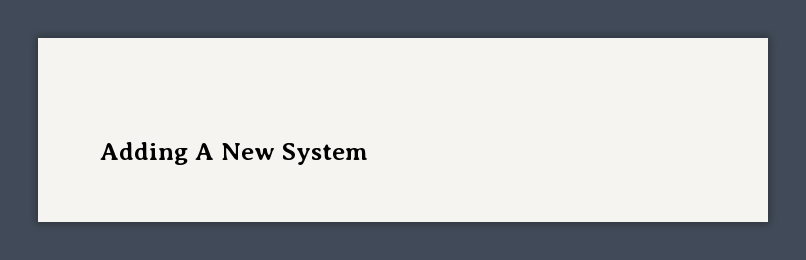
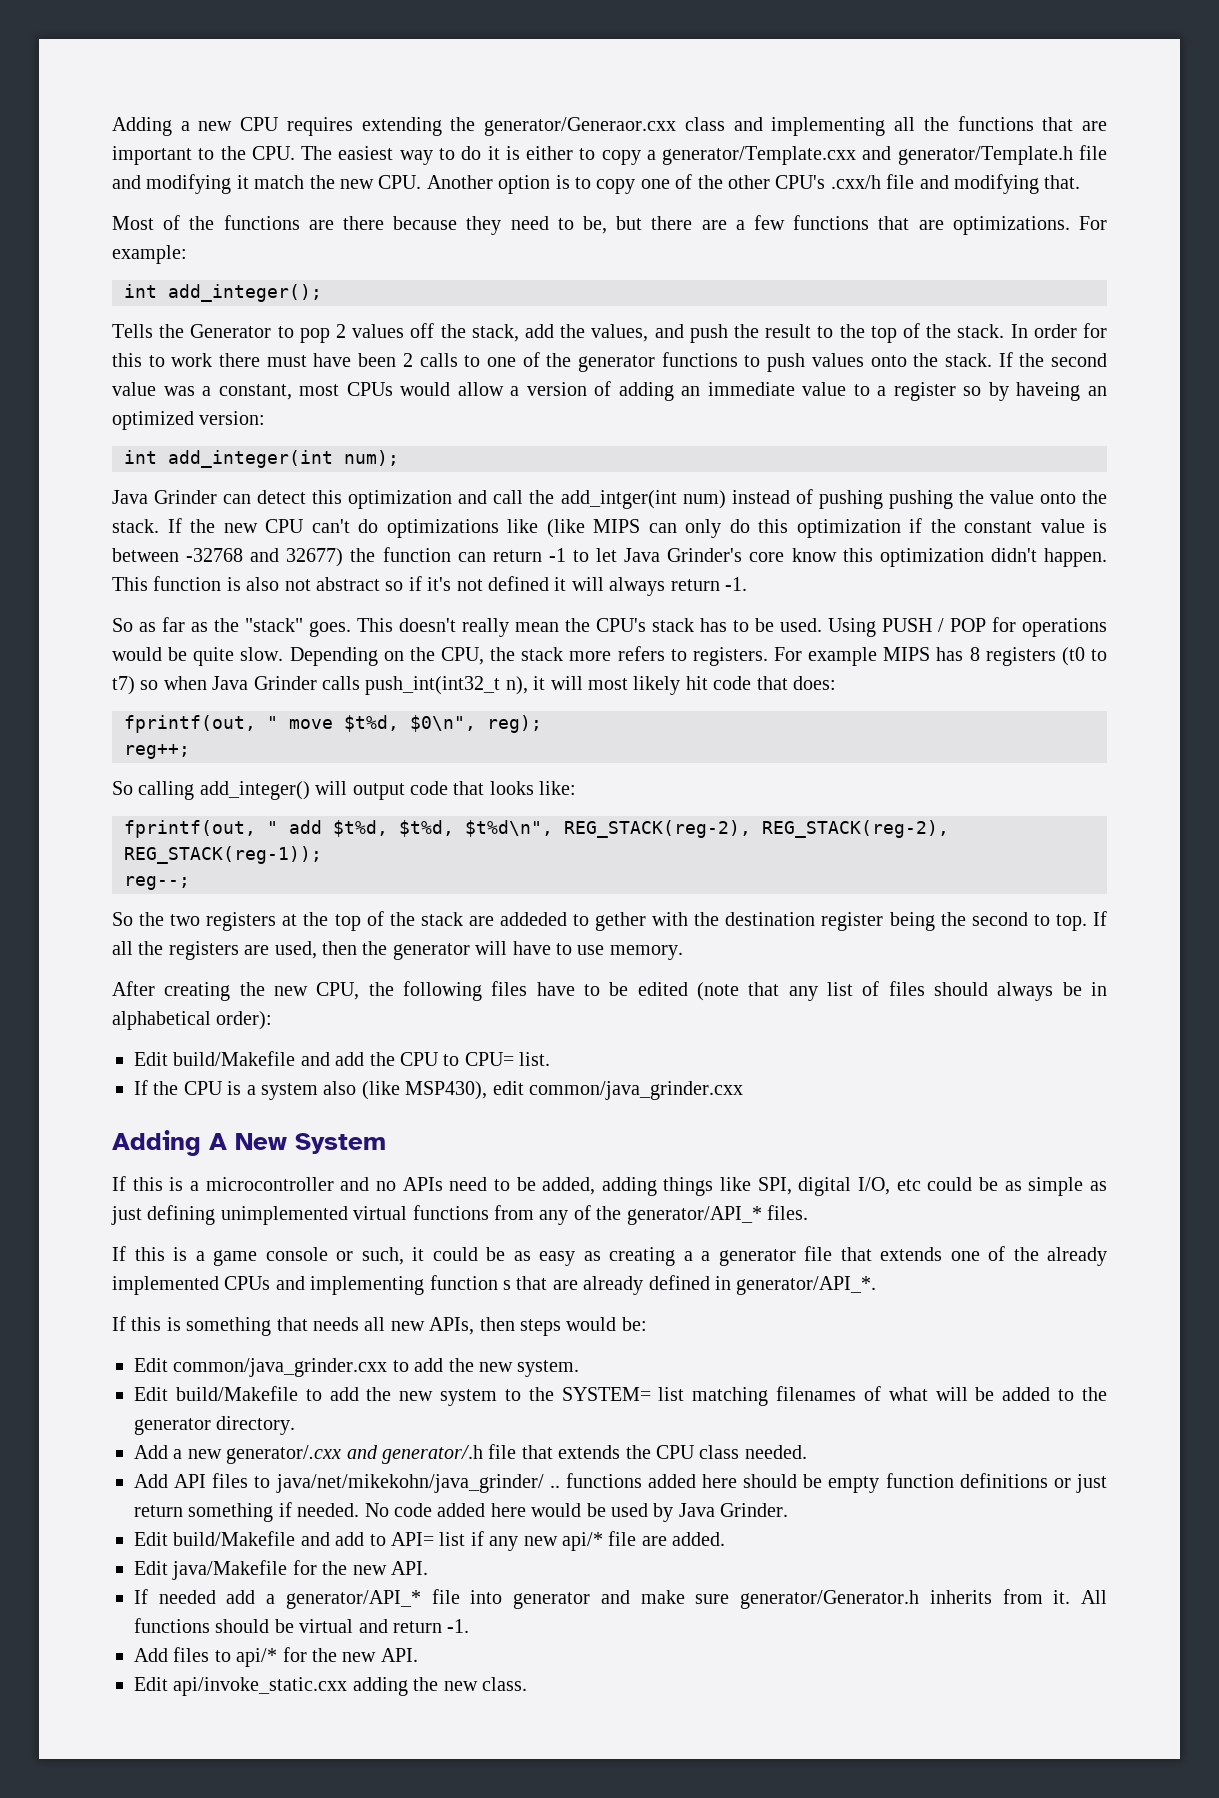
+ Adding a new CPU requires extending the generator/Generaor.cxx class and implementing all the functions that are important to the CPU. The easiest way to do it is either to copy a generator/Template.cxx and generator/Template.h file and modifying it match the new CPU. Another option is to copy one of the other CPU's .cxx/h file and modifying that.
+ Most of the functions are there because they need to be, but there are a few functions that are optimizations. For example:
+ int add_integer();
+ Tells the Generator to pop 2 values off the stack, add the values, and push the result to the top of the stack. In order for this to work there must have been 2 calls to one of the generator functions to push values onto the stack. If the second value was a constant, most CPUs would allow a version of adding an immediate value to a register so by haveing an optimized version:
+ int add_integer(int num);
+ Java Grinder can detect this optimization and call the add_intger(int num) instead of pushing pushing the value onto the stack. If the new CPU can't do optimizations like (like MIPS can only do this optimization if the constant value is between -32768 and 32677) the function can return -1 to let Java Grinder's core know this optimization didn't happen. This function is also not abstract so if it's not defined it will always return -1.
+ So as far as the "stack" goes. This doesn't really mean the CPU's stack has to be used. Using PUSH / POP for operations would be quite slow. Depending on the CPU, the stack more refers to registers. For example MIPS has 8 registers (t0 to t7) so when Java Grinder calls push_int(int32_t n), it will most likely hit code that does:
+ fprintf(out, " move $t%d, $0\n", reg);
+ reg++;
+ So calling add_integer() will output code that looks like:
+ fprintf(out, " add $t%d, $t%d, $t%d\n", REG_STACK(reg-2), REG_STACK(reg-2), REG_STACK(reg-1));
+ reg--;
+ So the two registers at the top of the stack are addeded to gether with the destination register being the second to top. If all the registers are used, then the generator will have to use memory.
+ After creating the new CPU, the following files have to be edited (note that any list of files should always be in alphabetical order):
+ Edit build/Makefile and add the CPU to CPU= list.
+ If the CPU is a system also (like MSP430), edit common/java_grinder.cxx
  Adding A New System
+ If this is a microcontroller and no APIs need to be added, adding things like SPI, digital I/O, etc could be as simple as just defining unimplemented virtual functions from any of the generator/API_* files.
+ If this is a game console or such, it could be as easy as creating a a generator file that extends one of the already implemented CPUs and implementing function s that are already defined in generator/API_*.
+ If this is something that needs all new APIs, then steps would be:
+ Edit common/java_grinder.cxx to add the new system.
+ Edit build/Makefile to add the new system to the SYSTEM= list matching filenames of what will be added to the generator directory.
+ Add a new generator/.cxx and generator/.h file that extends the CPU class needed.
+ Add API files to java/net/mikekohn/java_grinder/ .. functions added here should be empty function definitions or just return something if needed. No code added here would be used by Java Grinder.
+ Edit build/Makefile and add to API= list if any new api/* file are added.
+ Edit java/Makefile for the new API.
+ If needed add a generator/API_* file into generator and make sure generator/Generator.h inherits from it. All functions should be virtual and return -1.
+ Add files to api/* for the new API.
+ Edit api/invoke_static.cxx adding the new class.

